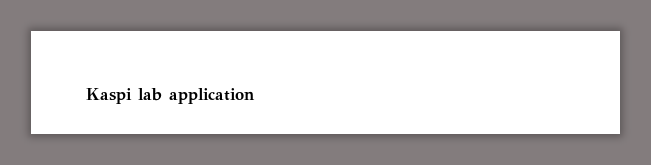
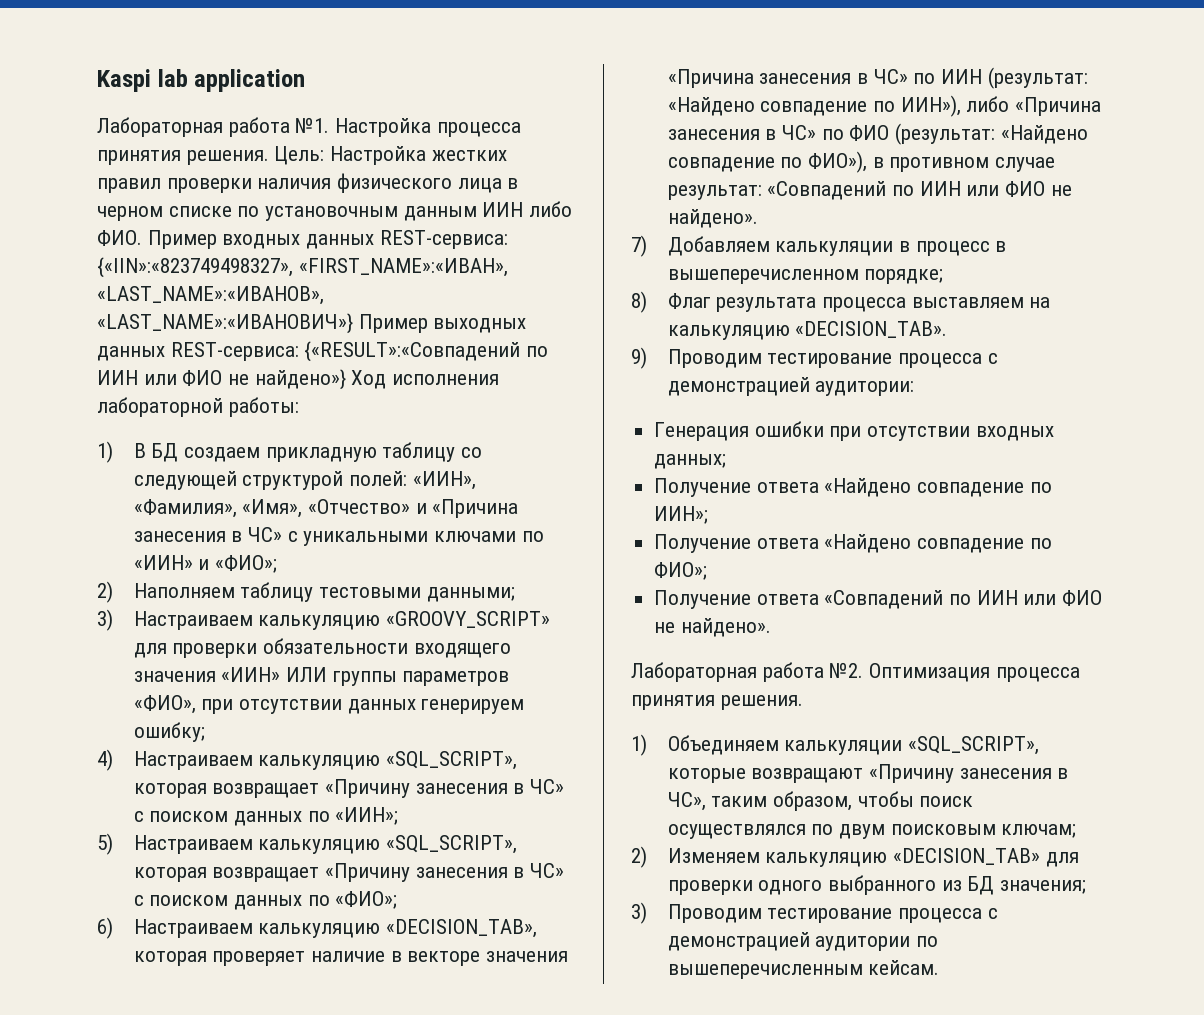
+ Лабораторная работа №1. Настройка процесса принятия решения. Цель: Настройка жестких правил проверки наличия физического лица в черном списке по установочным данным ИИН либо ФИО. Пример входных данных REST-сервиса: {«IIN»:«823749498327», «FIRST_NAME»:«ИВАН», «LAST_NAME»:«ИВАНОВ», «LAST_NAME»:«ИВАНОВИЧ»} Пример выходных данных REST-сервиса: {«RESULT»:«Совпадений по ИИН или ФИО не найдено»} Ход исполнения лабораторной работы:
+ 1) В БД создаем прикладную таблицу со следующей структурой полей: «ИИН», «Фамилия», «Имя», «Отчество» и «Причина занесения в ЧС» с уникальными ключами по «ИИН» и «ФИО»;
+ 2) Наполняем таблицу тестовыми данными;
+ 3) Настраиваем калькуляцию «GROOVY_SCRIPT» для проверки обязательности входящего значения «ИИН» ИЛИ группы параметров «ФИО», при отсутствии данных генерируем ошибку;
+ 4) Настраиваем калькуляцию «SQL_SCRIPT», которая возвращает «Причину занесения в ЧС» с поиском данных по «ИИН»;
+ 5) Настраиваем калькуляцию «SQL_SCRIPT», которая возвращает «Причину занесения в ЧС» с поиском данных по «ФИО»;
+ 6) Настраиваем калькуляцию «DECISION_TAB», которая проверяет наличие в векторе значения «Причина занесения в ЧС» по ИИН (результат: «Найдено совпадение по ИИН»), либо «Причина занесения в ЧС» по ФИО (результат: «Найдено совпадение по ФИО»), в противном случае результат: «Совпадений по ИИН или ФИО не найдено».
+ 7) Добавляем калькуляции в процесс в вышеперечисленном порядке;
+ 8) Флаг результата процесса выставляем на калькуляцию «DECISION_TAB».
+ 9) Проводим тестирование процесса с демонстрацией аудитории:
+ Генерация ошибки при отсутствии входных данных;
+ Получение ответа «Найдено совпадение по ИИН»;
+ Получение ответа «Найдено совпадение по ФИО»;
+ Получение ответа «Совпадений по ИИН или ФИО не найдено».
+ Лабораторная работа №2. Оптимизация процесса принятия решения.
+ 1) Объединяем калькуляции «SQL_SCRIPT», которые возвращают «Причину занесения в ЧС», таким образом, чтобы поиск осуществлялся по двум поисковым ключам;
+ 2) Изменяем калькуляцию «DECISION_TAB» для проверки одного выбранного из БД значения;
+ 3) Проводим тестирование процесса с демонстрацией аудитории по вышеперечисленным кейсам.

